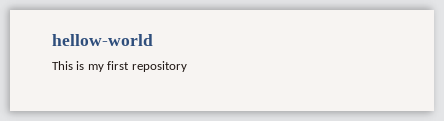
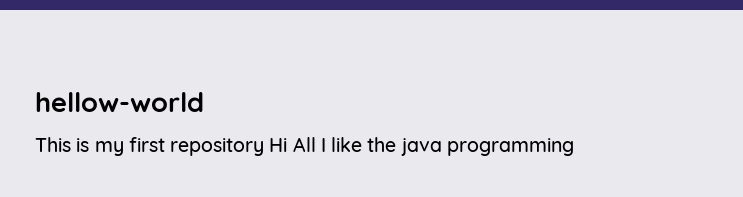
- This is my first repository
+ This is my first repository Hi All I like the java programming

